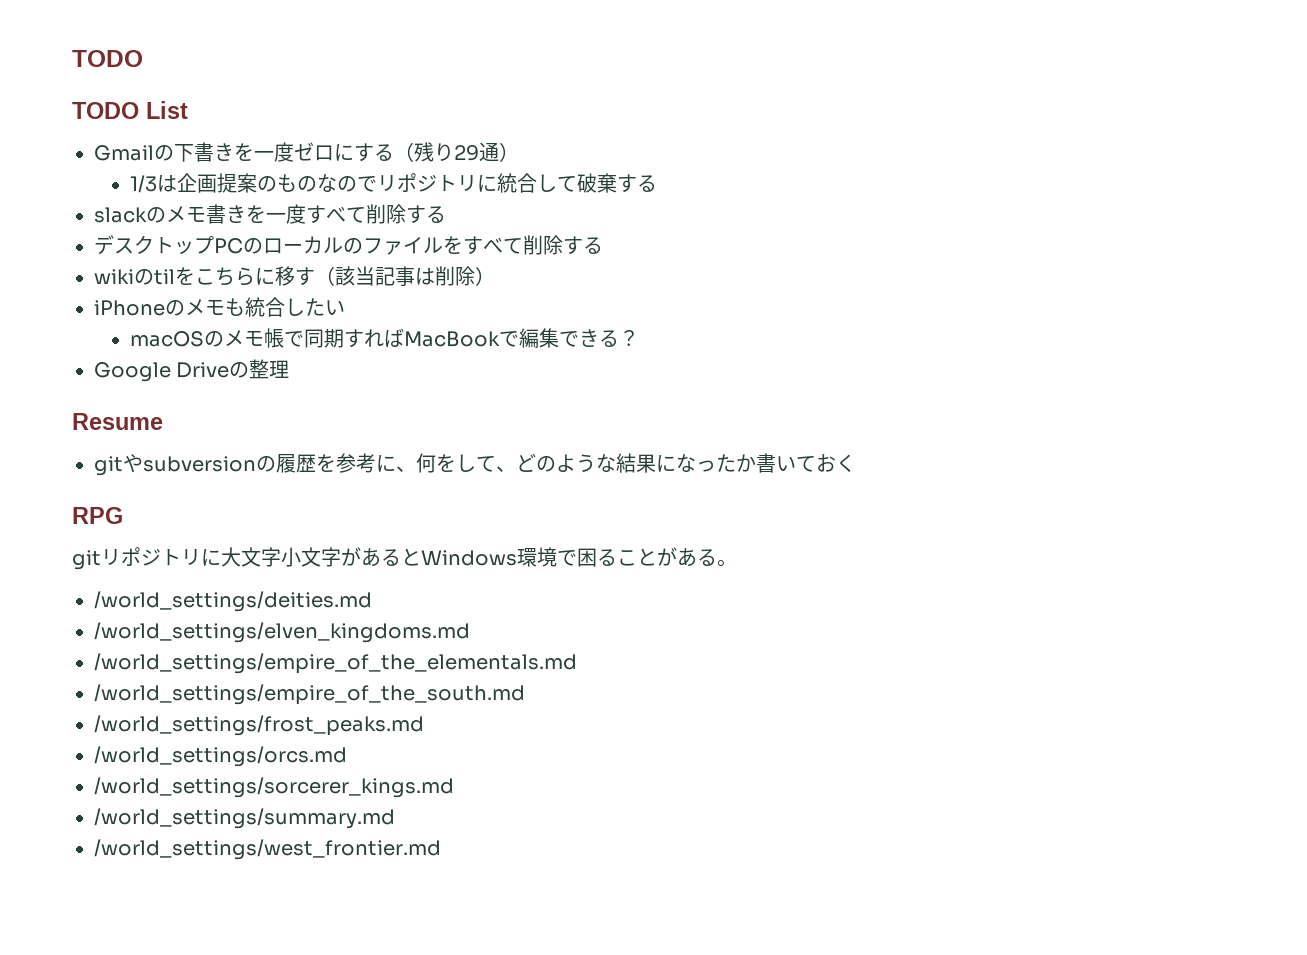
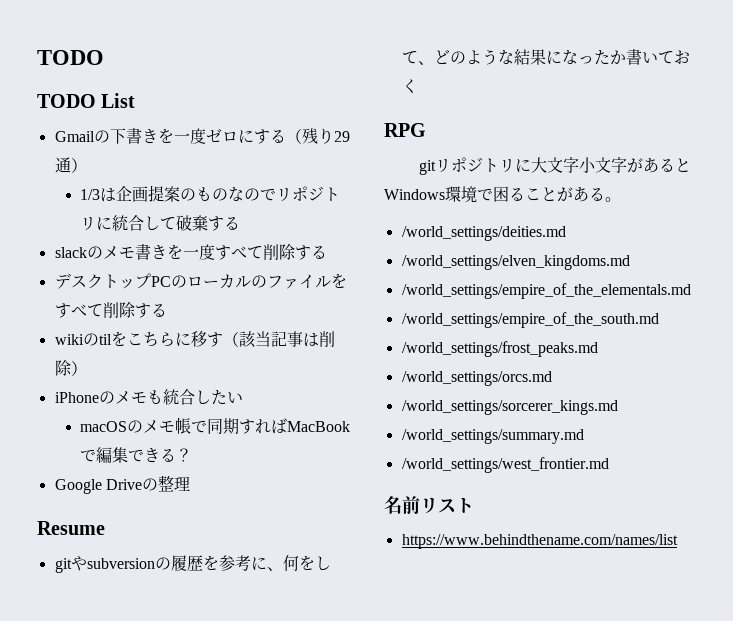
+ 名前リスト
+ https://www.behindthename.com/names/list

